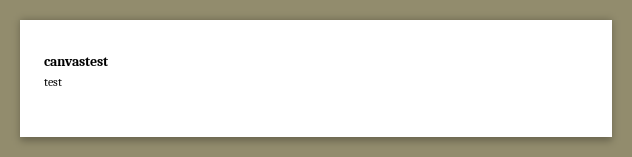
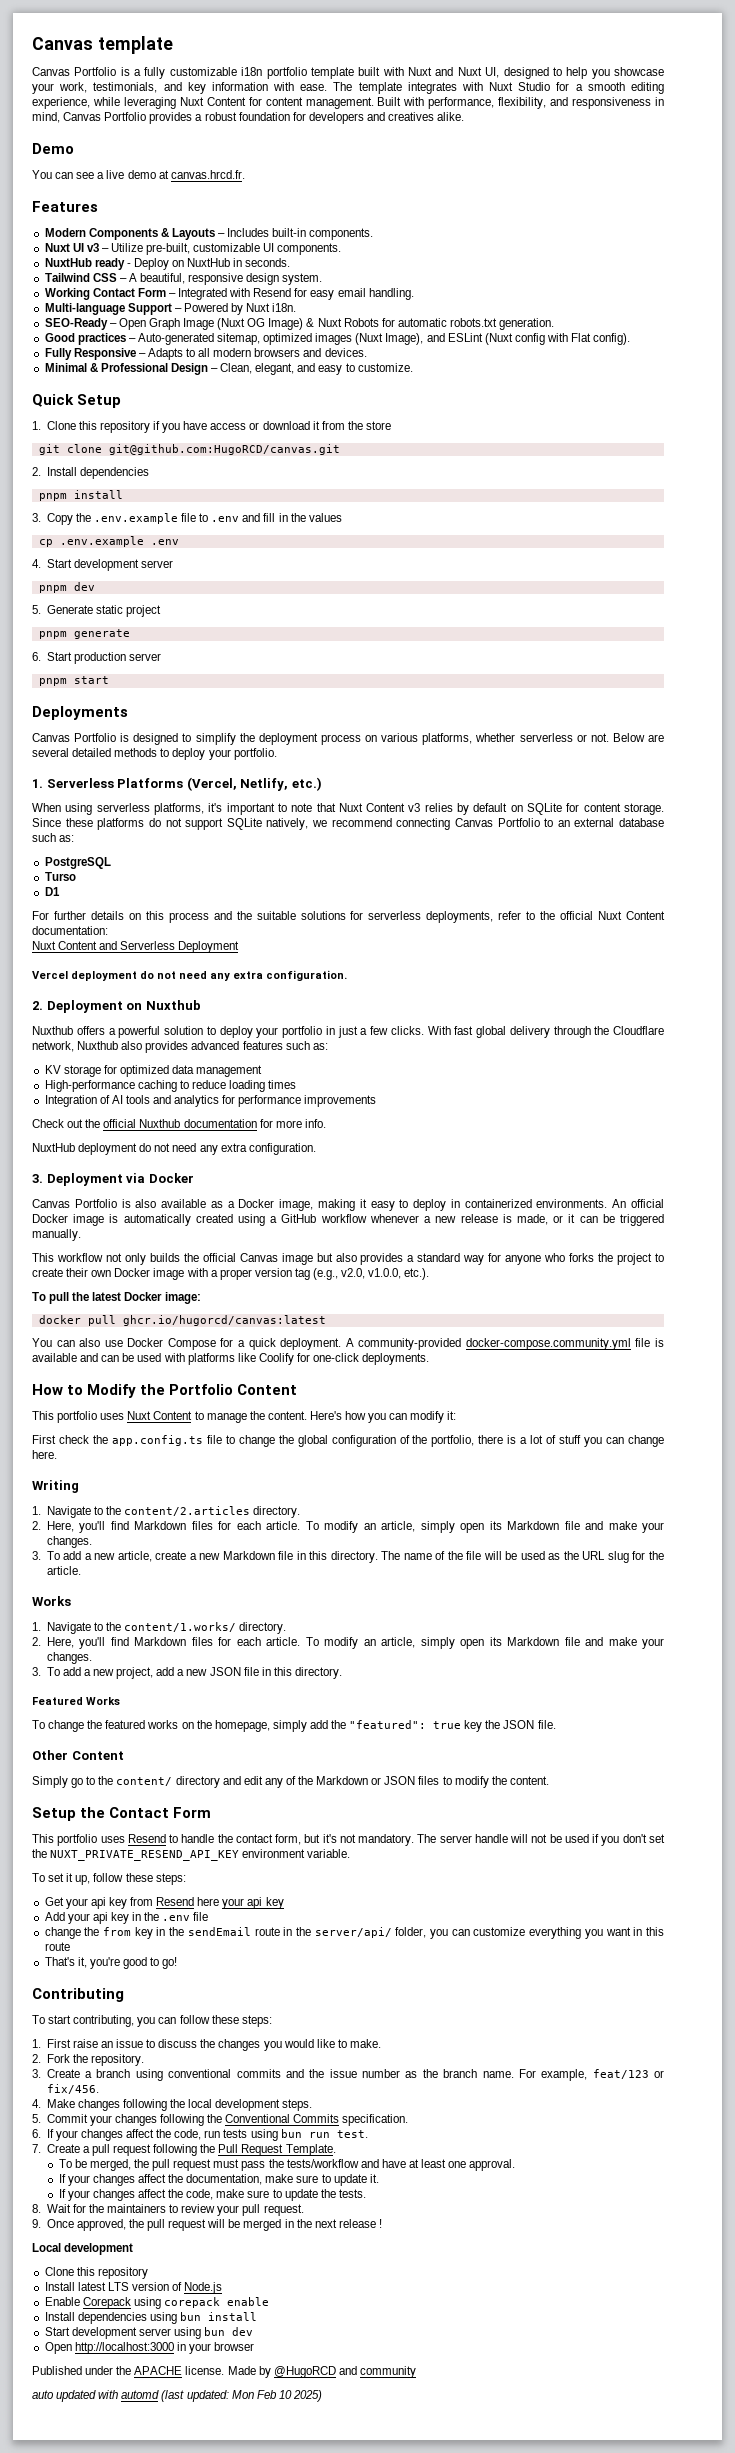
- canvastest
- test
+ Canvas template
+ Canvas Portfolio is a fully customizable i18n portfolio template built with Nuxt and Nuxt UI, designed to help you showcase your work, testimonials, and key information with ease. The template integrates with Nuxt Studio for a smooth editing experience, while leveraging Nuxt Content for content management. Built with performance, flexibility, and responsiveness in mind, Canvas Portfolio provides a robust foundation for developers and creatives alike.
+ Demo
+ You can see a live demo at canvas.hrcd.fr.
+ Features
+ Modern Components & Layouts – Includes built-in components.
+ Nuxt UI v3 – Utilize pre-built, customizable UI components.
+ NuxtHub ready - Deploy on NuxtHub in seconds.
+ Tailwind CSS – A beautiful, responsive design system.
+ Working Contact Form – Integrated with Resend for easy email handling.
+ Multi-language Support – Powered by Nuxt i18n.
+ SEO-Ready – Open Graph Image (Nuxt OG Image) & Nuxt Robots for automatic robots.txt generation.
+ Good practices – Auto-generated sitemap, optimized images (Nuxt Image), and ESLint (Nuxt config with Flat config).
+ Fully Responsive – Adapts to all modern browsers and devices.
+ Minimal & Professional Design – Clean, elegant, and easy to customize.
+ Quick Setup
+ 1. Clone this repository if you have access or download it from the store
+ git clone git@github.com:HugoRCD/canvas.git
+ 2. Install dependencies
+ pnpm install
+ 3. Copy the .env.example file to .env and fill in the values
+ cp .env.example .env
+ 4. Start development server
+ pnpm dev
+ 5. Generate static project
+ pnpm generate
+ 6. Start production server
+ pnpm start
+ Deployments
+ Canvas Portfolio is designed to simplify the deployment process on various platforms, whether serverless or not. Below are several detailed methods to deploy your portfolio.
+ 1. Serverless Platforms (Vercel, Netlify, etc.)
+ When using serverless platforms, it's important to note that Nuxt Content v3 relies by default on SQLite for content storage. Since these platforms do not support SQLite natively, we recommend connecting Canvas Portfolio to an external database such as:
+ PostgreSQL
+ Turso
+ D1
+ For further details on this process and the suitable solutions for serverless deployments, refer to the official Nuxt Content documentation:
+ Nuxt Content and Serverless Deployment
+ Vercel deployment do not need any extra configuration.
+ 2. Deployment on Nuxthub
+ Nuxthub offers a powerful solution to deploy your portfolio in just a few clicks. With fast global delivery through the Cloudflare network, Nuxthub also provides advanced features such as:
+ KV storage for optimized data management
+ High-performance caching to reduce loading times
+ Integration of AI tools and analytics for performance improvements
+ Check out the official Nuxthub documentation for more info.
+ NuxtHub deployment do not need any extra configuration.
+ 3. Deployment via Docker
+ Canvas Portfolio is also available as a Docker image, making it easy to deploy in containerized environments. An official Docker image is automatically created using a GitHub workflow whenever a new release is made, or it can be triggered manually.
+ This workflow not only builds the official Canvas image but also provides a standard way for anyone who forks the project to create their own Docker image with a proper version tag (e.g., v2.0, v1.0.0, etc.).
+ To pull the latest Docker image:
+ docker pull ghcr.io/hugorcd/canvas:latest
+ You can also use Docker Compose for a quick deployment. A community-provided docker-compose.community.yml file is available and can be used with platforms like Coolify for one-click deployments.
+ How to Modify the Portfolio Content
+ This portfolio uses Nuxt Content to manage the content. Here's how you can modify it:
+ First check the app.config.ts file to change the global configuration of the portfolio, there is a lot of stuff you can change here.
+ Writing
+ 1. Navigate to the content/2.articles directory.
+ 2. Here, you'll find Markdown files for each article. To modify an article, simply open its Markdown file and make your changes.
+ 3. To add a new article, create a new Markdown file in this directory. The name of the file will be used as the URL slug for the article.
+ Works
+ 1. Navigate to the content/1.works/ directory.
+ 2. Here, you'll find Markdown files for each article. To modify an article, simply open its Markdown file and make your changes.
+ 3. To add a new project, add a new JSON file in this directory.
+ Featured Works
+ To change the featured works on the homepage, simply add the "featured": true key the JSON file.
+ Other Content
+ Simply go to the content/ directory and edit any of the Markdown or JSON files to modify the content.
+ Setup the Contact Form
+ This portfolio uses Resend to handle the contact form, but it's not mandatory. The server handle will not be used if you don't set the NUXT_PRIVATE_RESEND_API_KEY environment variable.
+ To set it up, follow these steps:
+ Get your api key from Resend here your api key
+ Add your api key in the .env file
+ change the from key in the sendEmail route in the server/api/ folder, you can customize everything you want in this route
+ That's it, you're good to go!
+ Contributing
+ To start contributing, you can follow these steps:
+ 1. First raise an issue to discuss the changes you would like to make.
+ 2. Fork the repository.
+ 3. Create a branch using conventional commits and the issue number as the branch name. For example, feat/123 or fix/456.
+ 4. Make changes following the local development steps.
+ 5. Commit your changes following the Conventional Commits specification.
+ 6. If your changes affect the code, run tests using bun run test.
+ 7. Create a pull request following the Pull Request Template.
+ To be merged, the pull request must pass the tests/workflow and have at least one approval.
+ If your changes affect the documentation, make sure to update it.
+ If your changes affect the code, make sure to update the tests.
+ 8. Wait for the maintainers to review your pull request.
+ 9. Once approved, the pull request will be merged in the next release !
+ Local development
+ Clone this repository
+ Install latest LTS version of Node.js
+ Enable Corepack using corepack enable
+ Install dependencies using bun install
+ Start development server using bun dev
+ Open http://localhost:3000 in your browser
+ Published under the APACHE license. Made by @HugoRCD and community
+ auto updated with automd (last updated: Mon Feb 10 2025)

